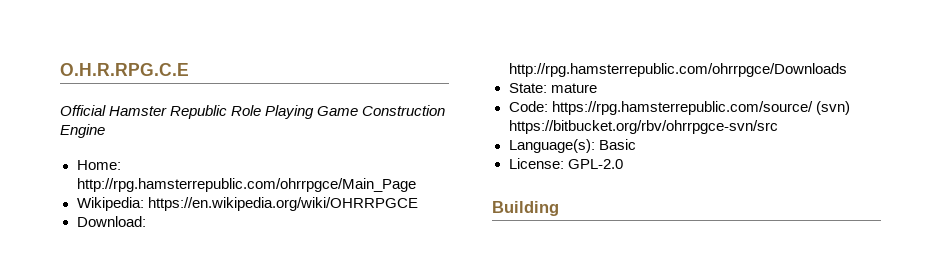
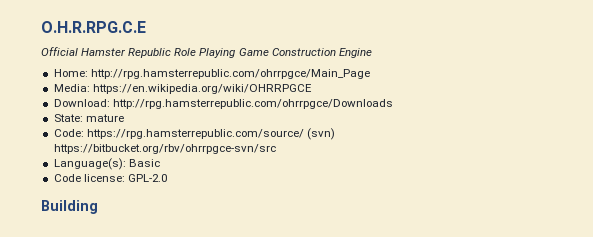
- Wikipedia: https://en.wikipedia.org/wiki/OHRRPGCE
+ Media: https://en.wikipedia.org/wiki/OHRRPGCE
- License: GPL-2.0
+ Code license: GPL-2.0

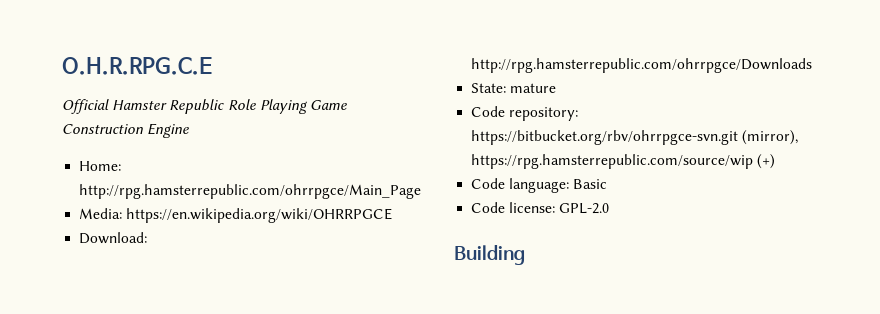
- Code: https://rpg.hamsterrepublic.com/source/ (svn) https://bitbucket.org/rbv/ohrrpgce-svn/src
- Language(s): Basic
+ Code repository: https://bitbucket.org/rbv/ohrrpgce-svn.git (mirror), https://rpg.hamsterrepublic.com/source/wip (+)
+ Code language: Basic

